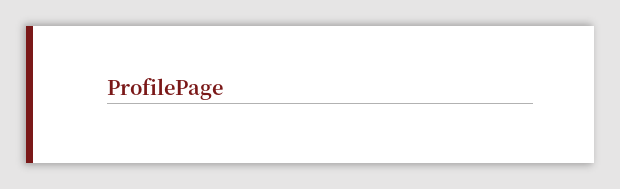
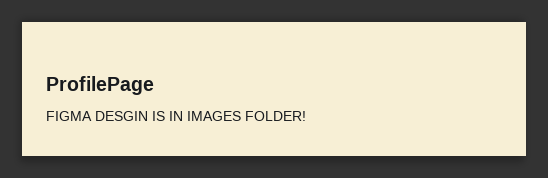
+ FIGMA DESGIN IS IN IMAGES FOLDER!

